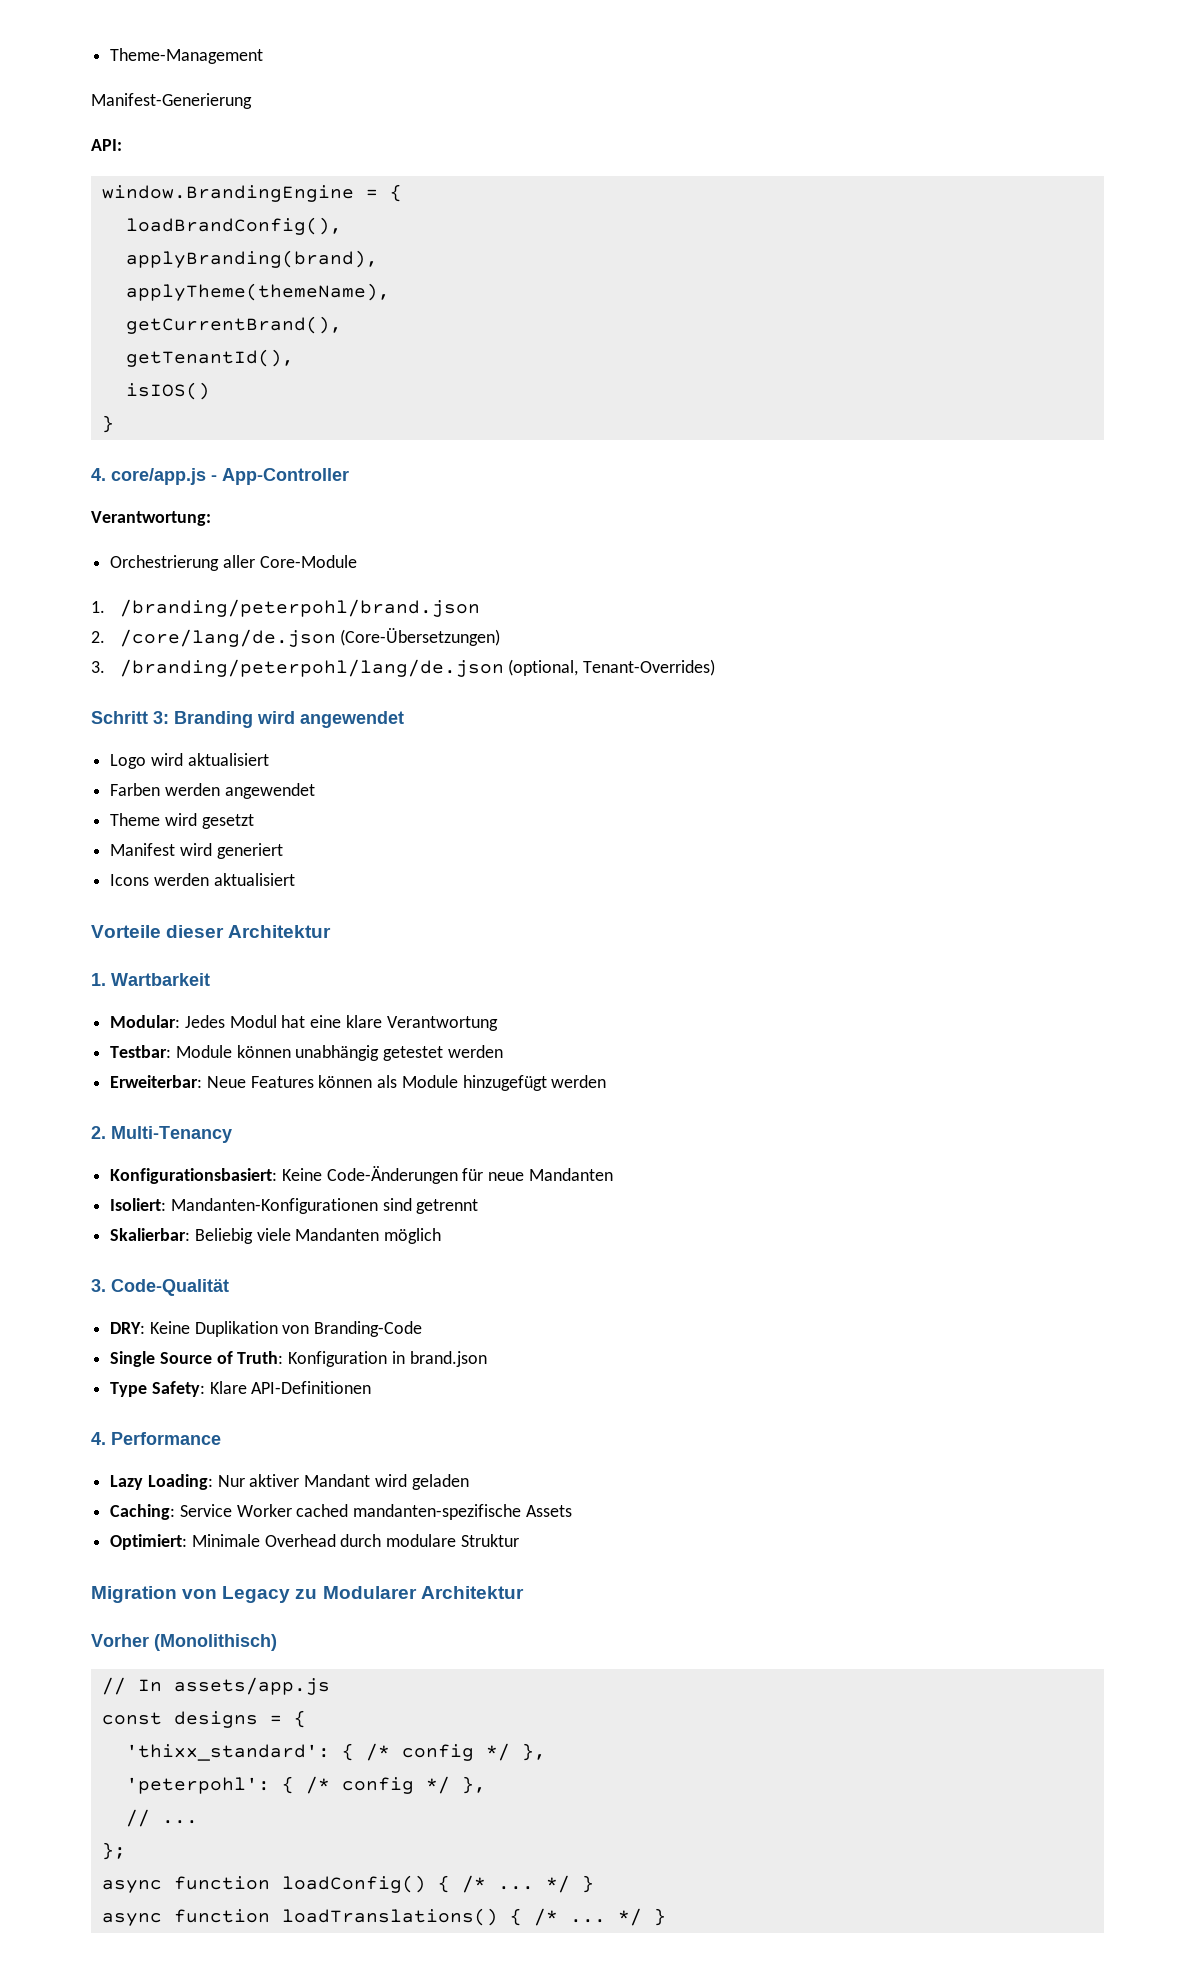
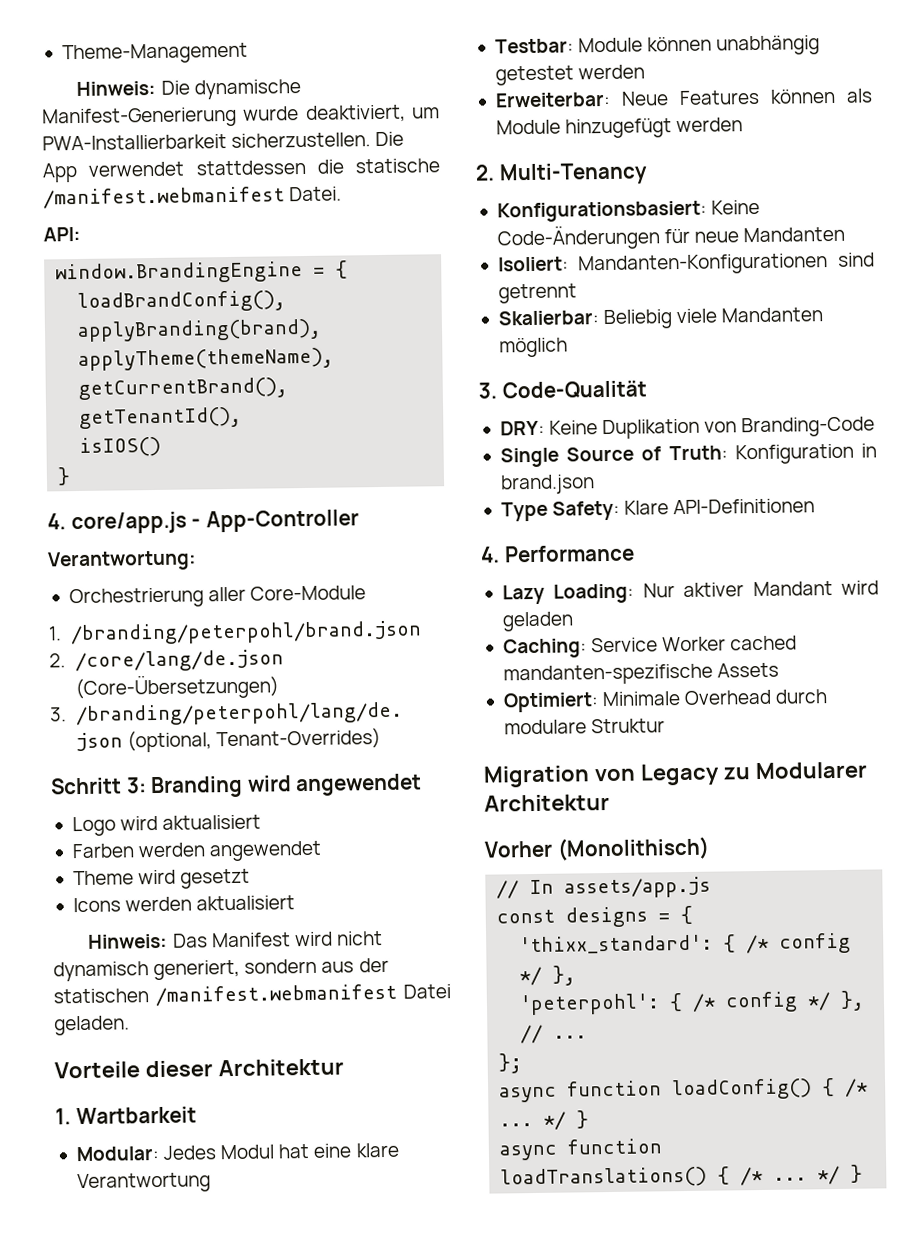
- Manifest-Generierung
+ Hinweis: Die dynamische Manifest-Generierung wurde deaktiviert, um PWA-Installierbarkeit sicherzustellen. Die App verwendet stattdessen die statische /manifest.webmanifest Datei.
- Manifest wird generiert
+ Hinweis: Das Manifest wird nicht dynamisch generiert, sondern aus der statischen /manifest.webmanifest Datei geladen.

